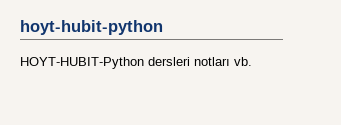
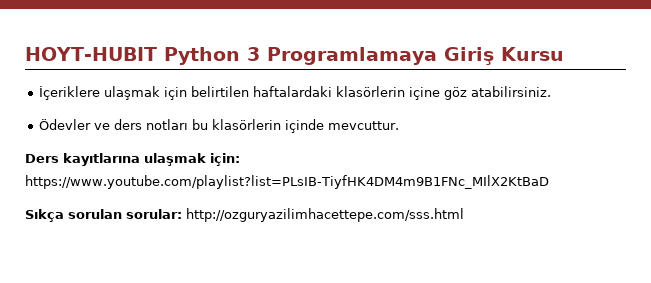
- hoyt-hubit-python
- HOYT-HUBIT-Python dersleri notları vb.
+ HOYT-HUBIT Python 3 Programlamaya Giriş Kursu
+ İçeriklere ulaşmak için belirtilen haftalardaki klasörlerin içine göz atabilirsiniz.
+ Ödevler ve ders notları bu klasörlerin içinde mevcuttur.
+ Ders kayıtlarına ulaşmak için: https://www.youtube.com/playlist?list=PLsIB-TiyfHK4DM4m9B1FNc_MIlX2KtBaD
+ Sıkça sorulan sorular: http://ozguryazilimhacettepe.com/sss.html

